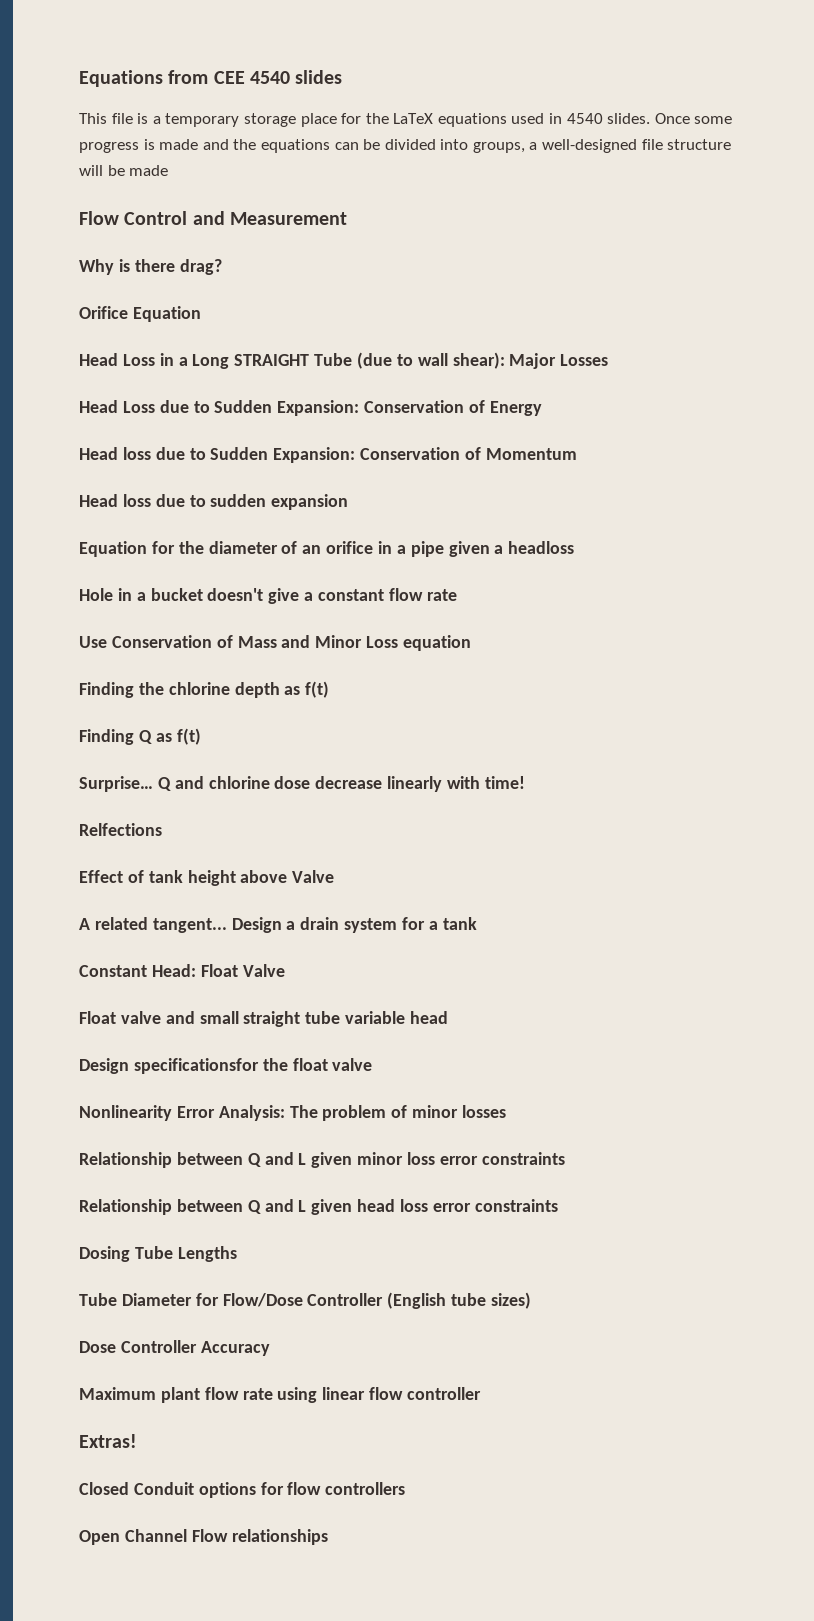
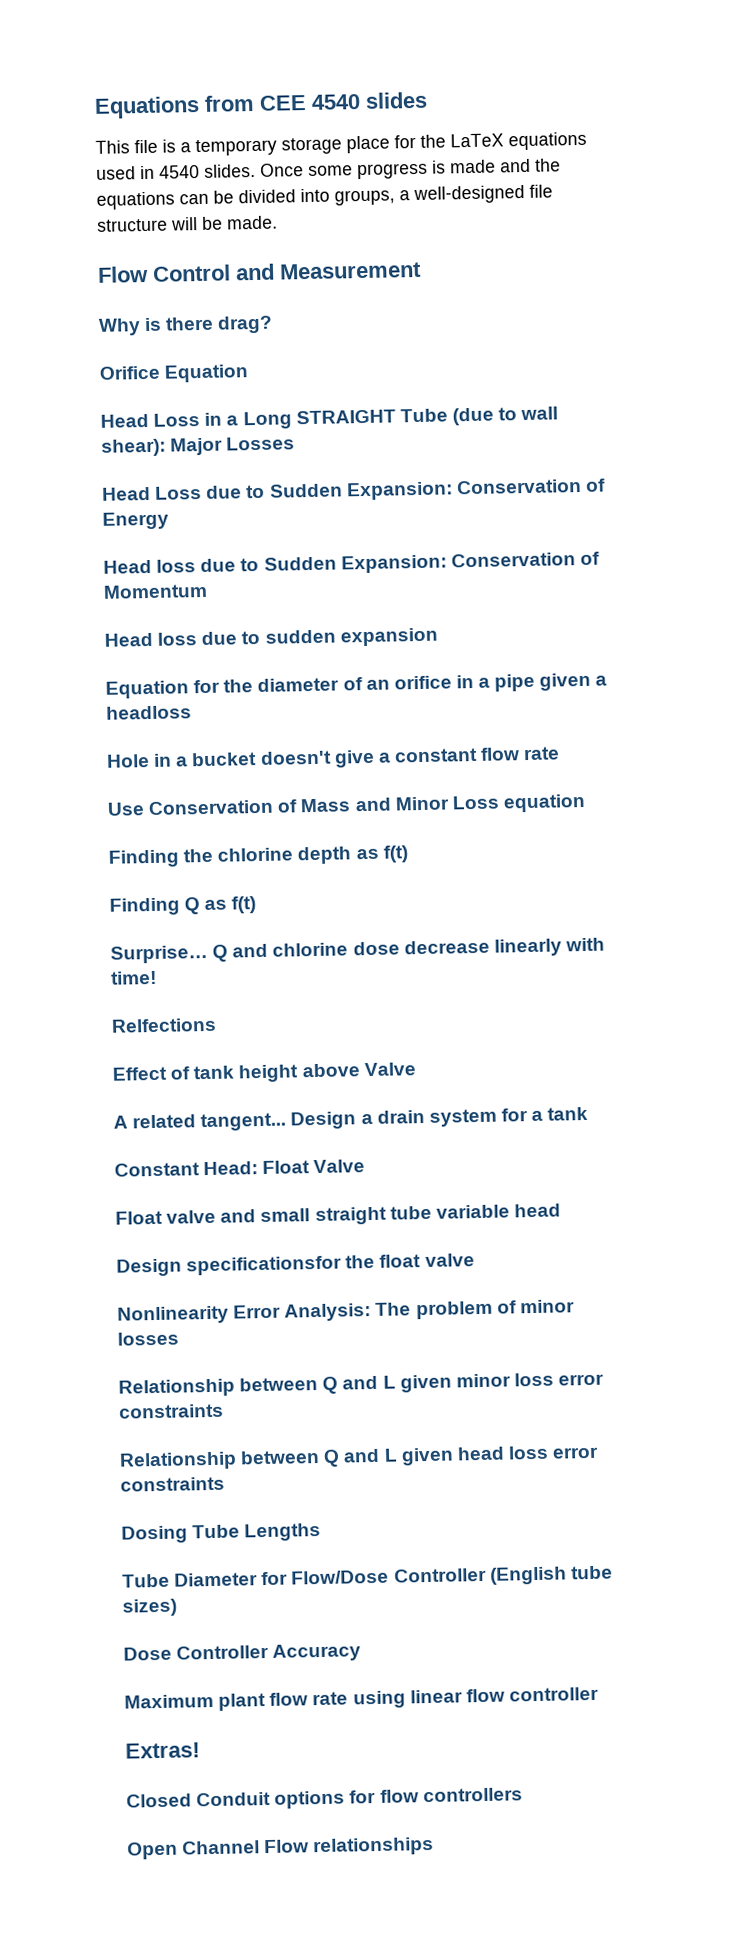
- Once some progress is made and the equations can be divided into groups, a well-designed file structure will be made
+ Once some progress is made and the equations can be divided into groups, a well-designed file structure will be made.

